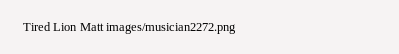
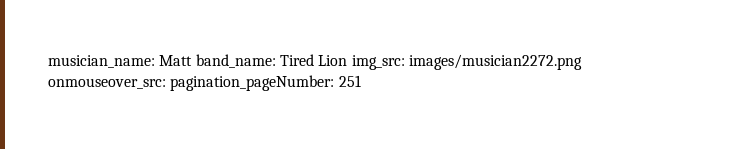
- Tired Lion Matt images/musician2272.png
+ musician_name: Matt band_name: Tired Lion img_src: images/musician2272.png onmouseover_src: pagination_pageNumber: 251

